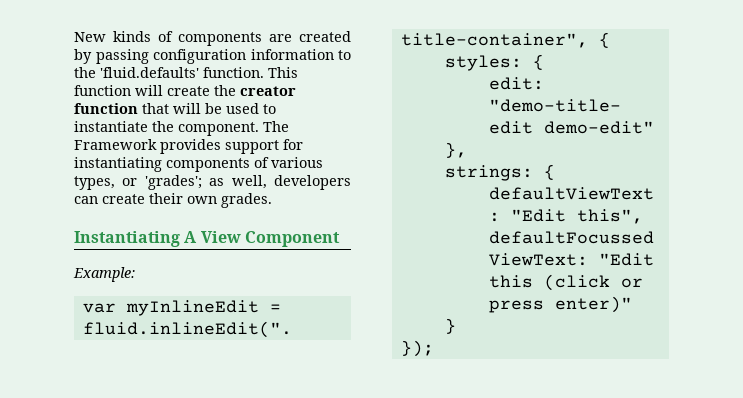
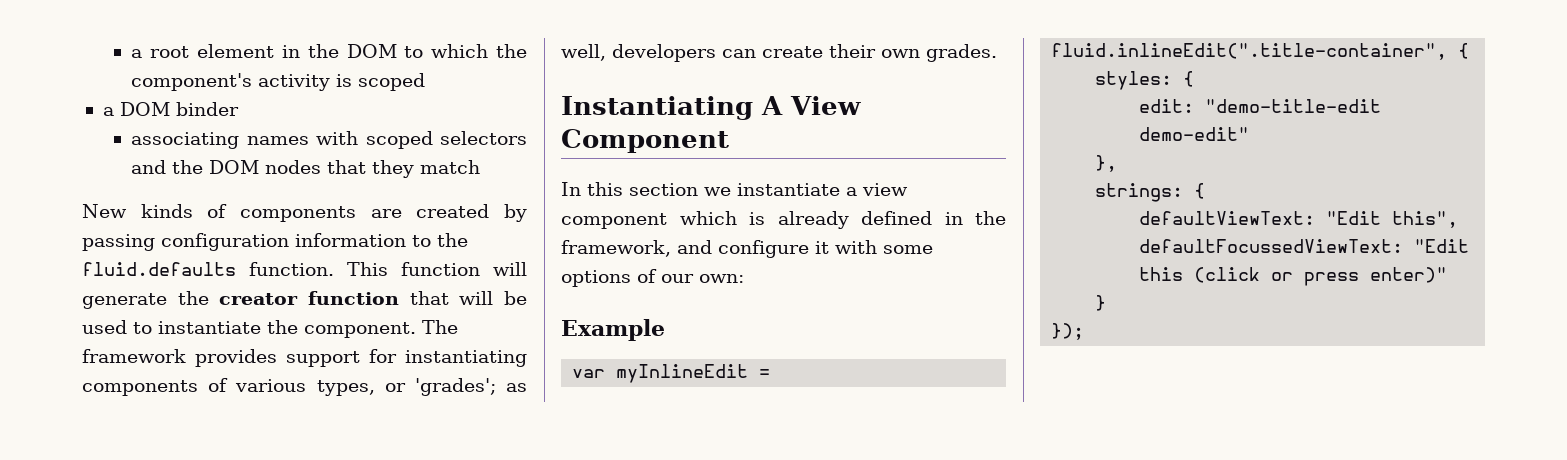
+ a root element in the DOM to which the component's activity is scoped
+ a DOM binder
+ associating names with scoped selectors and the DOM nodes that they match
- New kinds of components are created by passing configuration information to the 'fluid.defaults' function.
+ New kinds of components are created by passing configuration information to the fluid.defaults function.
- This function will create the creator function that will be used to instantiate the component.
+ This function will generate the creator function that will be used to instantiate the component.
- The Framework provides support for instantiating components of various types, or 'grades'; as well, developers can create their own grades.
+ The framework provides support for instantiating components of various types, or 'grades'; as well, developers can create their own grades.
- Example:
+ In this section we instantiate a view component which is already defined in the framework, and configure it with some options of our own:
+ Example

